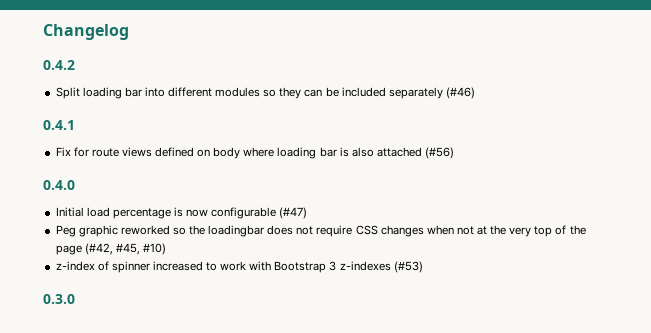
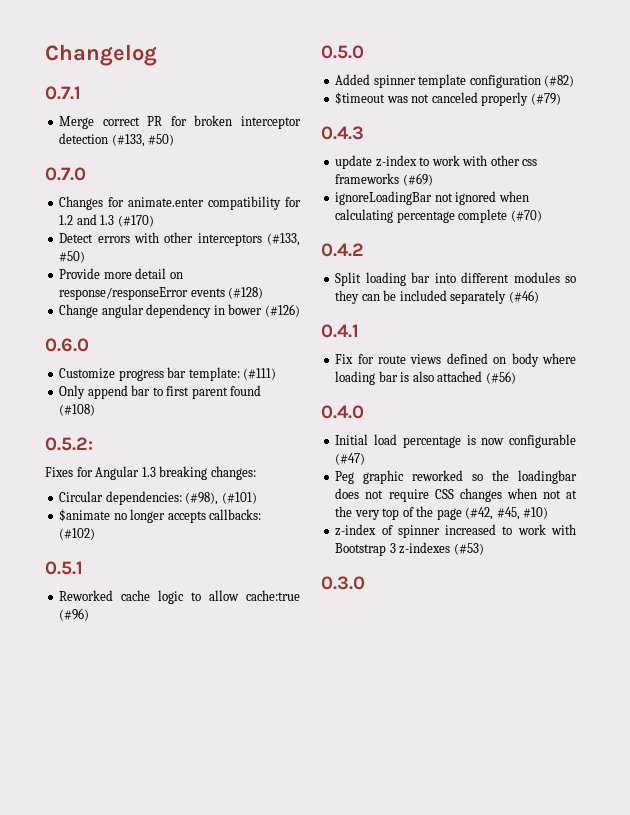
+ 0.7.1
+ Merge correct PR for broken interceptor detection (#133, #50)
+ 0.7.0
+ Changes for animate.enter compatibility for 1.2 and 1.3 (#170)
+ Detect errors with other interceptors (#133, #50)
+ Provide more detail on response/responseError events (#128)
+ Change angular dependency in bower (#126)
+ 0.6.0
+ Customize progress bar template: (#111)
+ Only append bar to first parent found (#108)
+ 0.5.2:
+ Fixes for Angular 1.3 breaking changes:
+ Circular dependencies: (#98), (#101)
+ $animate no longer accepts callbacks: (#102)
+ 0.5.1
+ Reworked cache logic to allow cache:true (#96)
+ 0.5.0
+ Added spinner template configuration (#82)
+ $timeout was not canceled properly (#79)
+ 0.4.3
+ update z-index to work with other css frameworks (#69)
+ ignoreLoadingBar not ignored when calculating percentage complete (#70)

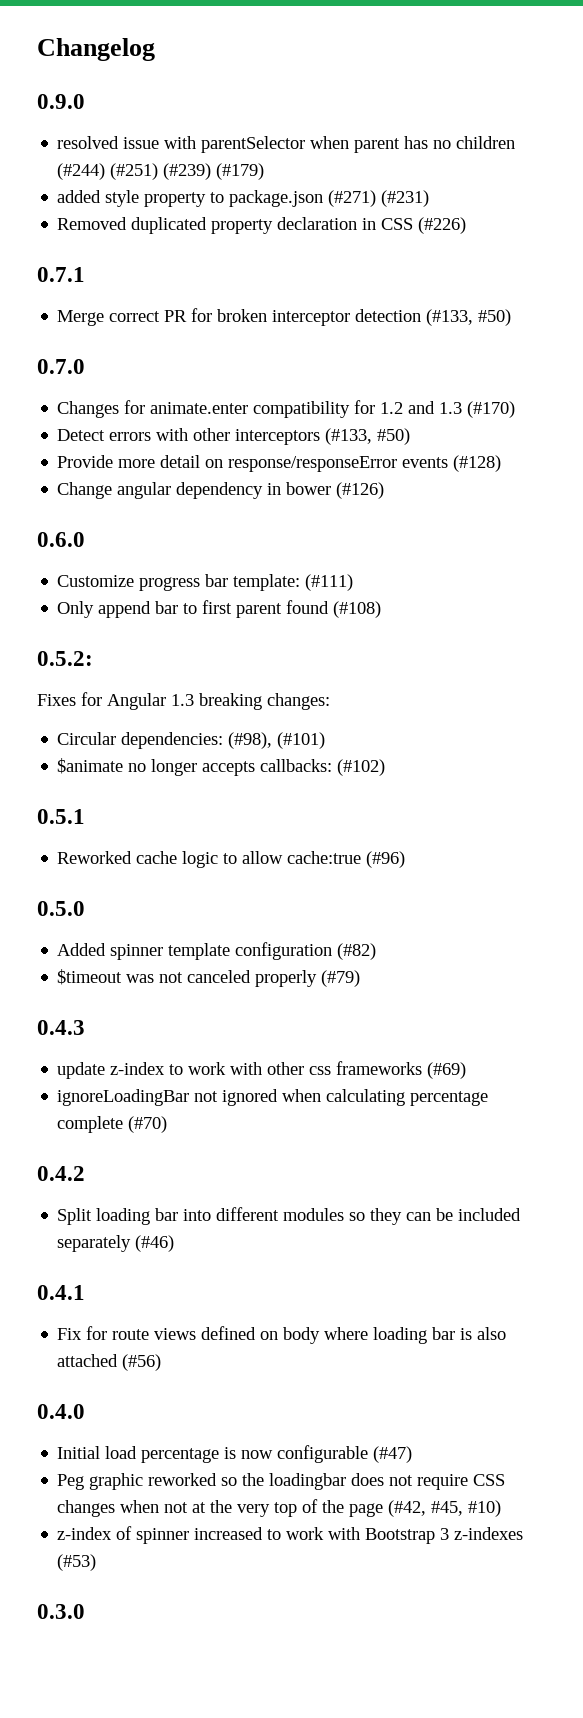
+ 0.9.0
+ resolved issue with parentSelector when parent has no children (#244) (#251) (#239) (#179)
+ added style property to package.json (#271) (#231)
+ Removed duplicated property declaration in CSS (#226)

